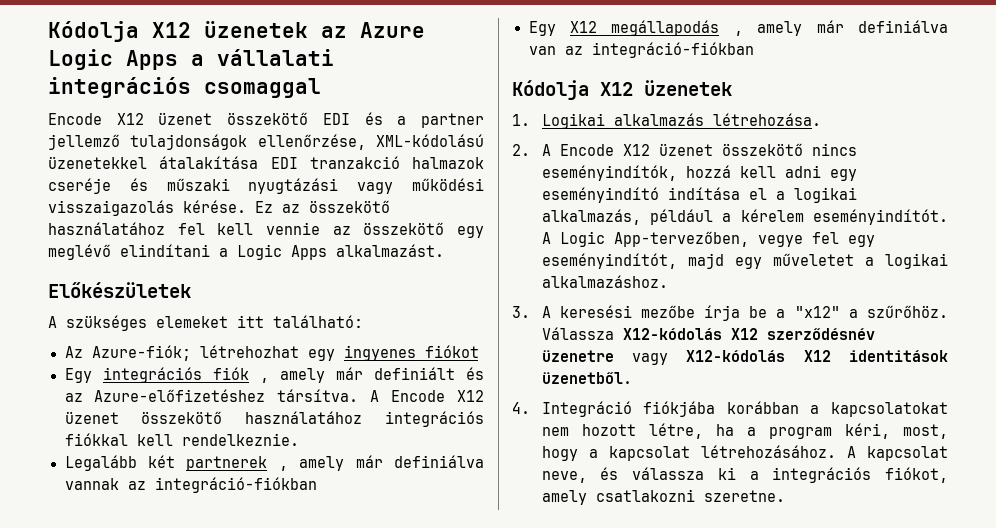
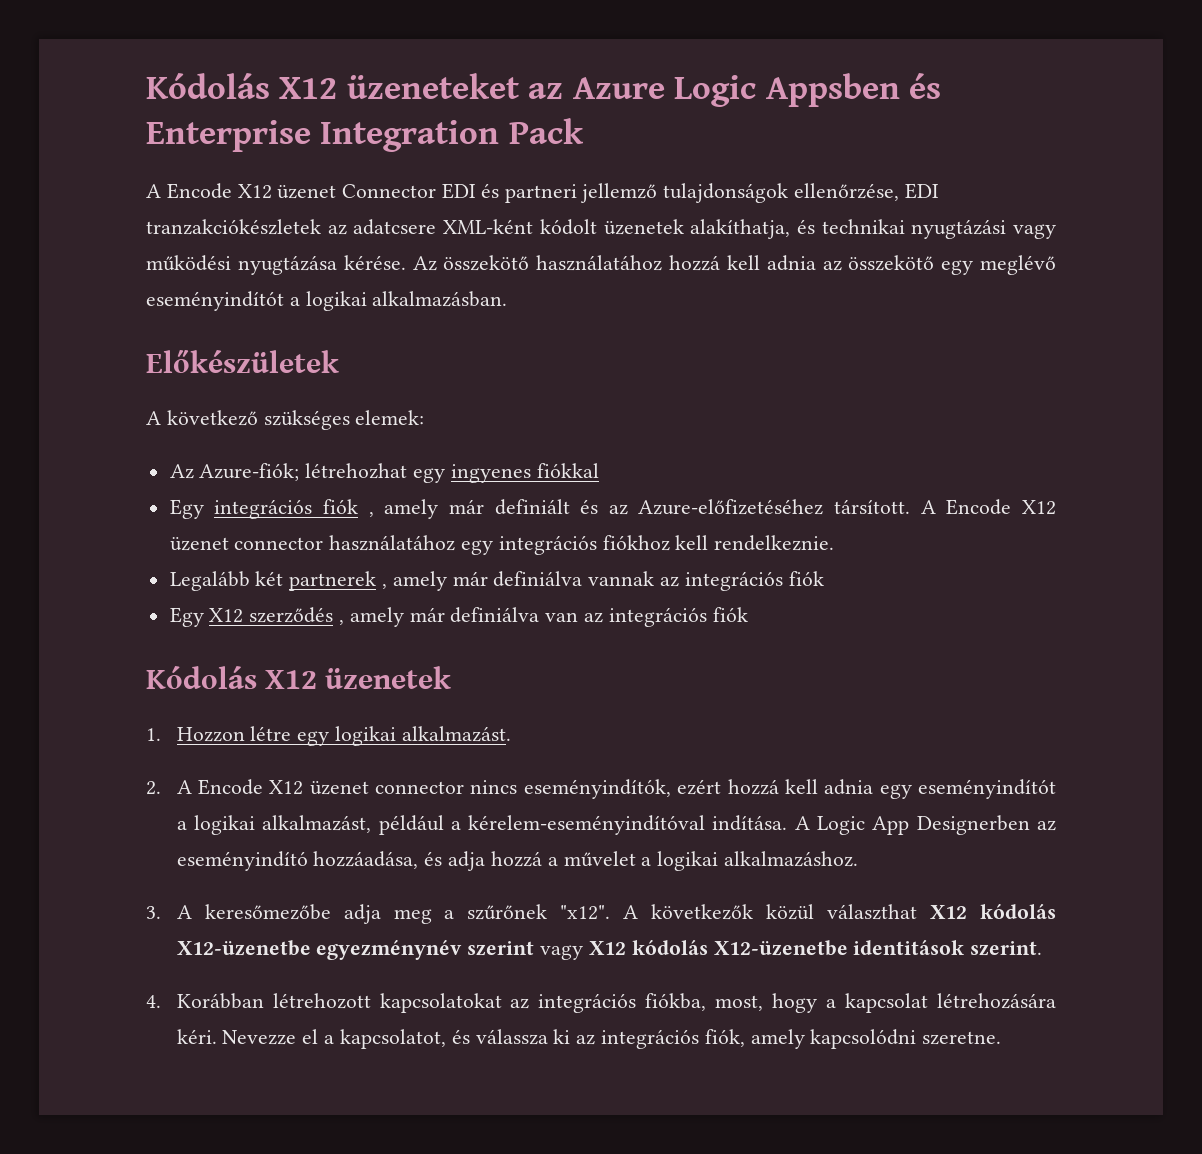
- Kódolja X12 üzenetek az Azure Logic Apps a vállalati integrációs csomaggal
- Encode X12 üzenet összekötő EDI és a partner jellemző tulajdonságok ellenőrzése, XML-kódolású üzenetekkel átalakítása EDI tranzakció halmazok cseréje és műszaki nyugtázási vagy működési visszaigazolás kérése. Ez az összekötő használatához fel kell vennie az összekötő egy meglévő elindítani a Logic Apps alkalmazást.
+ Kódolás X12 üzeneteket az Azure Logic Appsben és Enterprise Integration Pack
+ A Encode X12 üzenet Connector EDI és partneri jellemző tulajdonságok ellenőrzése, EDI tranzakciókészletek az adatcsere XML-ként kódolt üzenetek alakíthatja, és technikai nyugtázási vagy működési nyugtázása kérése. Az összekötő használatához hozzá kell adnia az összekötő egy meglévő eseményindítót a logikai alkalmazásban.
  Előkészületek
- A szükséges elemeket itt található:
+ A következő szükséges elemek:
- Az Azure-fiók; létrehozhat egy ingyenes fiókot
+ Az Azure-fiók; létrehozhat egy ingyenes fiókkal
- Egy integrációs fiók , amely már definiált és az Azure-előfizetéshez társítva. A Encode X12 üzenet összekötő használatához integrációs fiókkal kell rendelkeznie.
+ Egy integrációs fiók , amely már definiált és az Azure-előfizetéséhez társított. A Encode X12 üzenet connector használatához egy integrációs fiókhoz kell rendelkeznie.
- Legalább két partnerek , amely már definiálva vannak az integráció-fiókban
+ Legalább két partnerek , amely már definiálva vannak az integrációs fiók
- Egy X12 megállapodás , amely már definiálva van az integráció-fiókban
- Kódolja X12 üzenetek
+ Egy X12 szerződés , amely már definiálva van az integrációs fiók
+ Kódolás X12 üzenetek
- 1. Logikai alkalmazás létrehozása.
+ 1. Hozzon létre egy logikai alkalmazást.
- 2. A Encode X12 üzenet összekötő nincs eseményindítók, hozzá kell adni egy eseményindító indítása el a logikai alkalmazás, például a kérelem eseményindítót. A Logic App-tervezőben, vegye fel egy eseményindítót, majd egy műveletet a logikai alkalmazáshoz.
+ 2. A Encode X12 üzenet connector nincs eseményindítók, ezért hozzá kell adnia egy eseményindítót a logikai alkalmazást, például a kérelem-eseményindítóval indítása. A Logic App Designerben az eseményindító hozzáadása, és adja hozzá a művelet a logikai alkalmazáshoz.
- 3. A keresési mezőbe írja be a "x12" a szűrőhöz. Válassza X12-kódolás X12 szerződésnév üzenetre vagy X12-kódolás X12 identitások üzenetből.
- 4. Integráció fiókjába korábban a kapcsolatokat nem hozott létre, ha a program kéri, most, hogy a kapcsolat létrehozásához. A kapcsolat neve, és válassza ki a integrációs fiókot, amely csatlakozni szeretne.
+ 3. A keresőmezőbe adja meg a szűrőnek "x12". A következők közül választhat X12 kódolás X12-üzenetbe egyezménynév szerint vagy X12 kódolás X12-üzenetbe identitások szerint.
+ 4. Korábban létrehozott kapcsolatokat az integrációs fiókba, most, hogy a kapcsolat létrehozására kéri. Nevezze el a kapcsolatot, és válassza ki az integrációs fiók, amely kapcsolódni szeretne.

